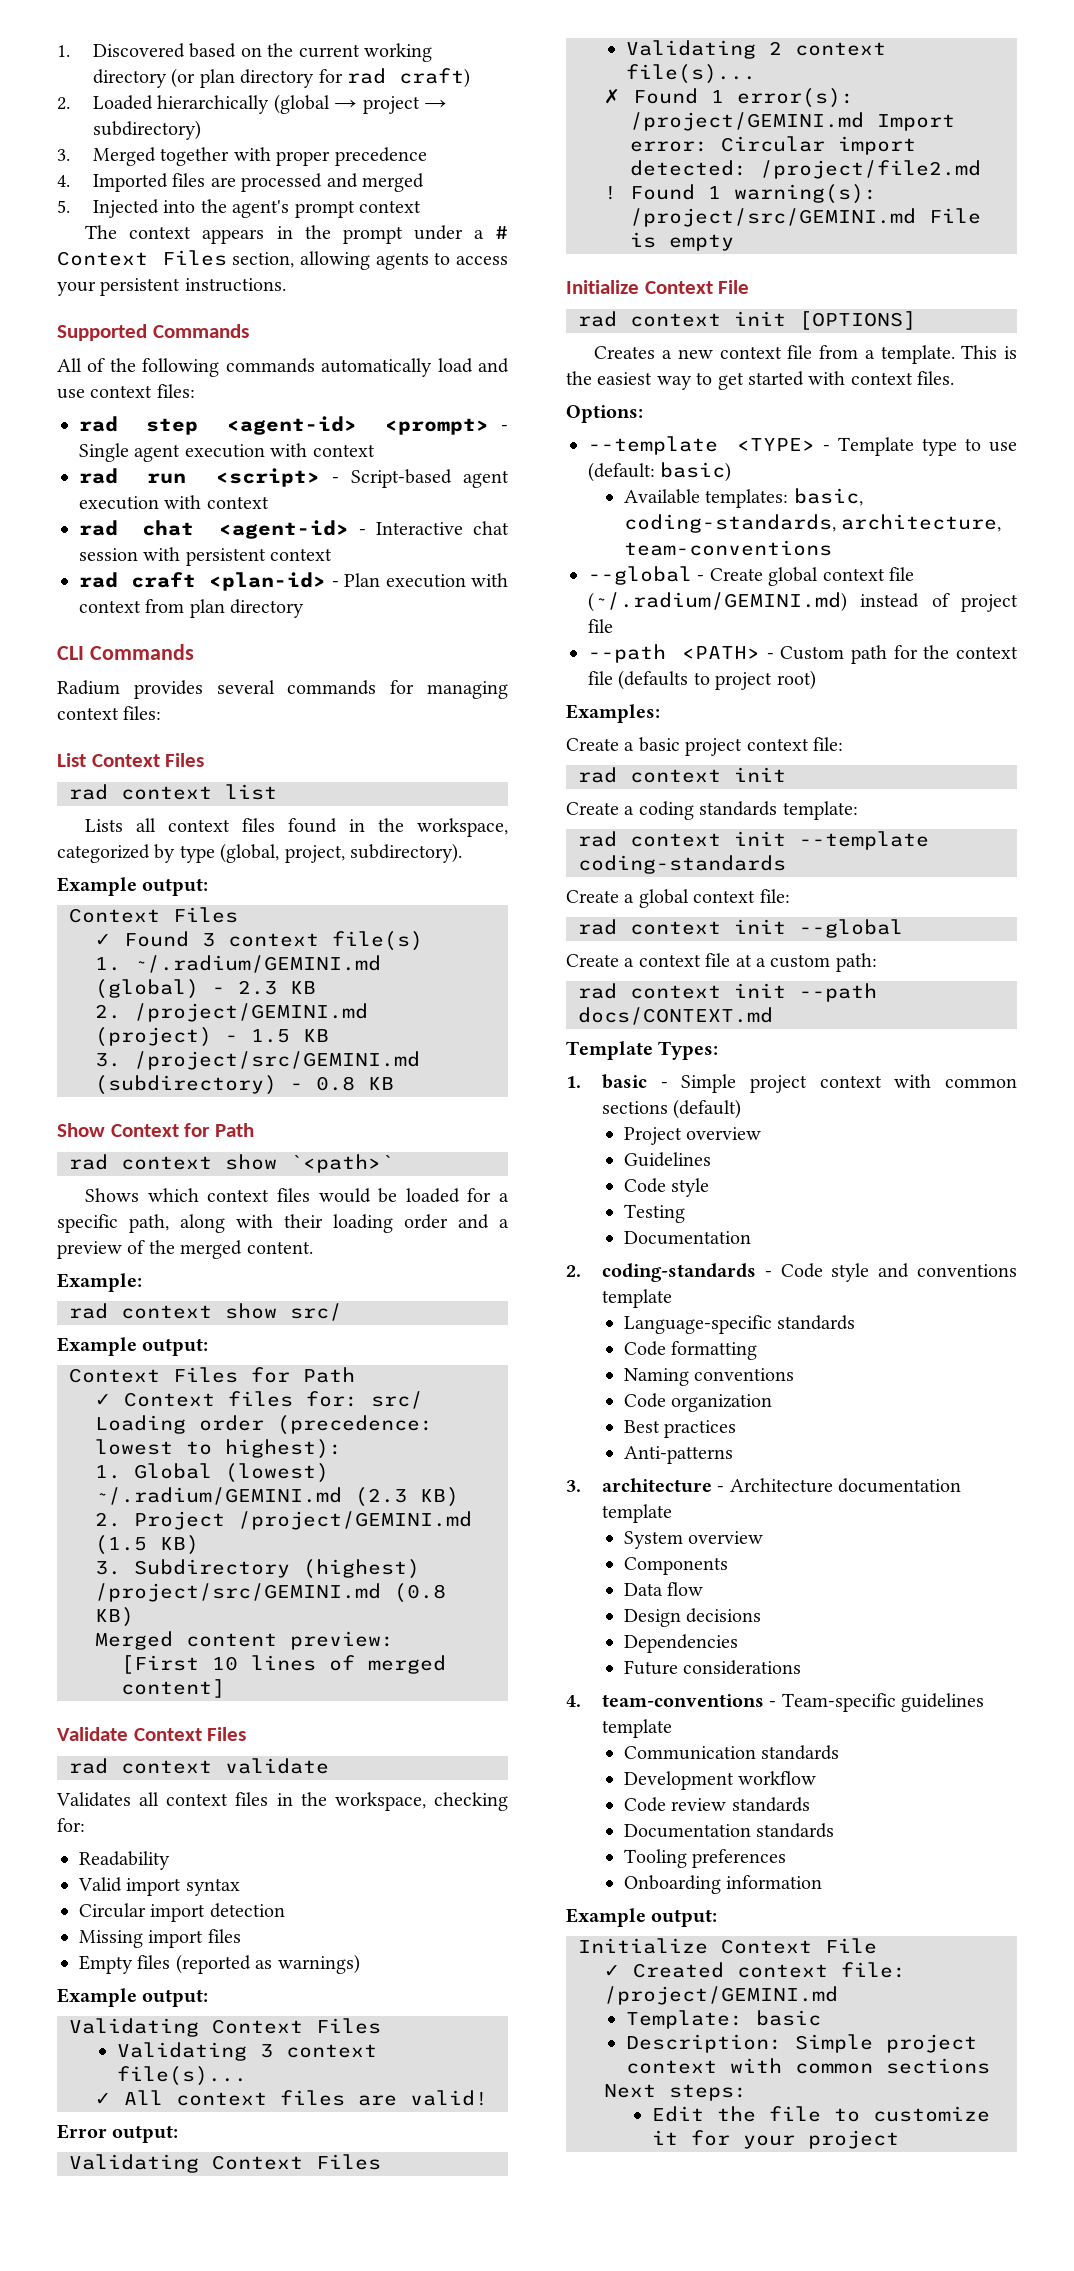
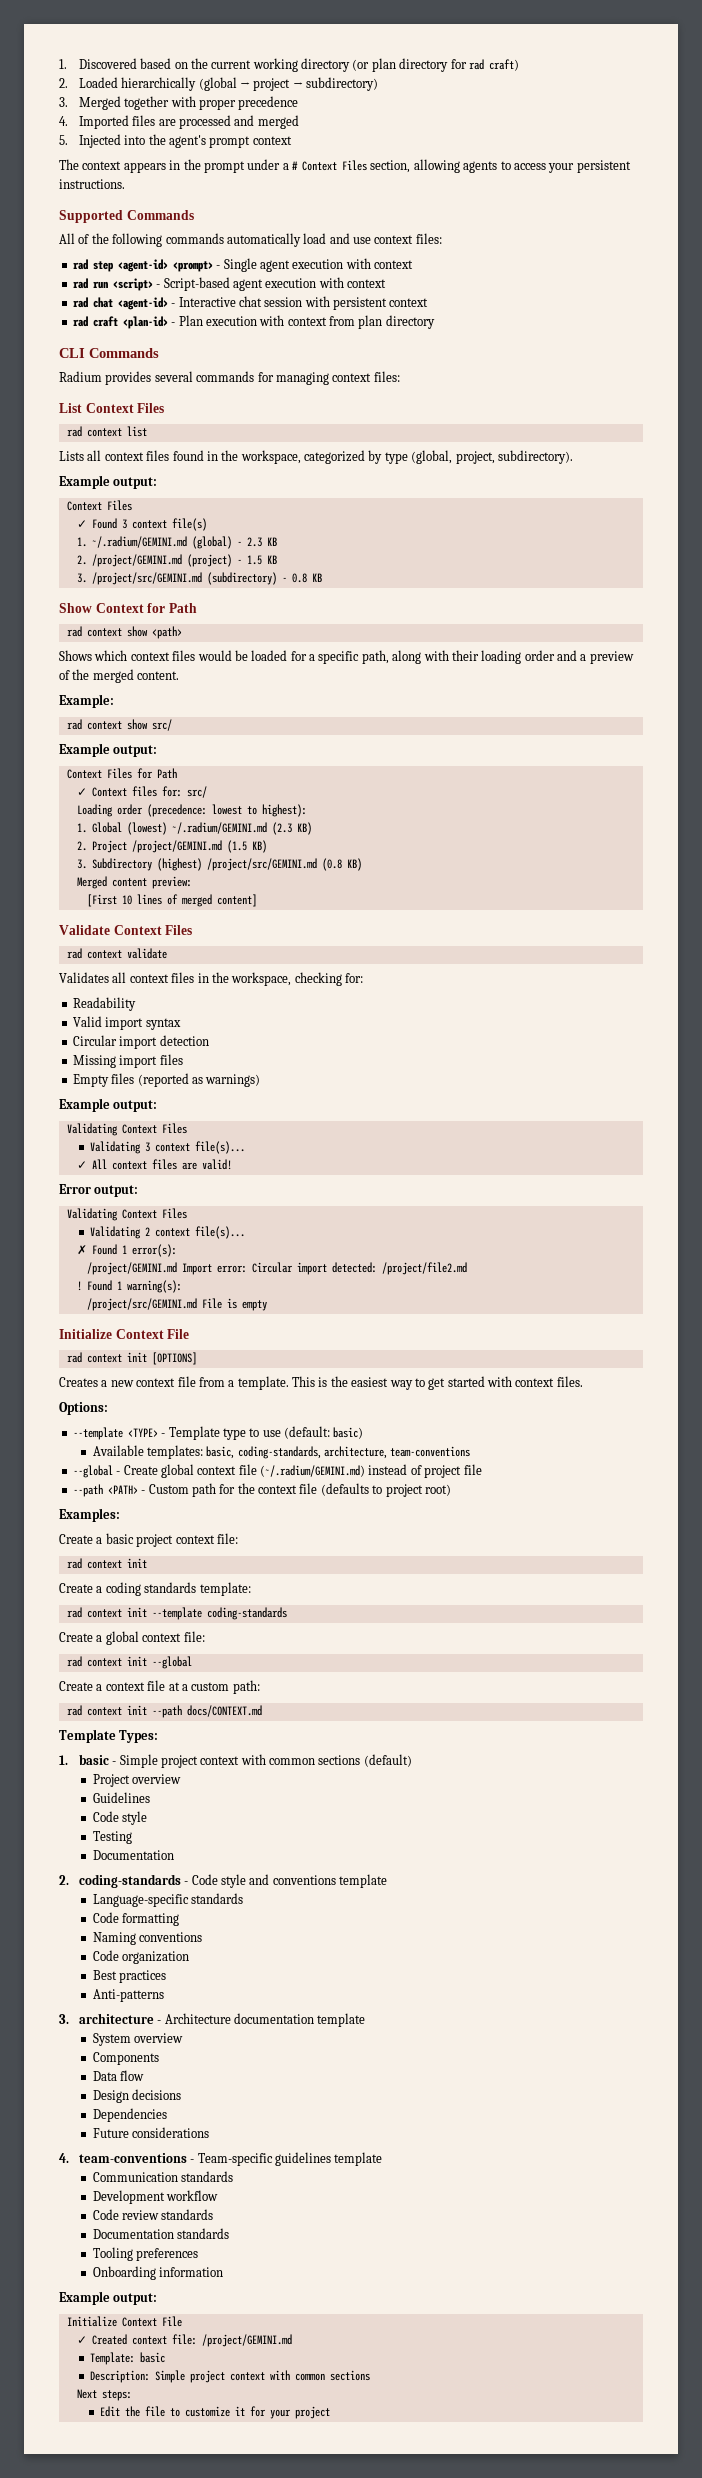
- rad context show `<path>`
+ rad context show <path>

